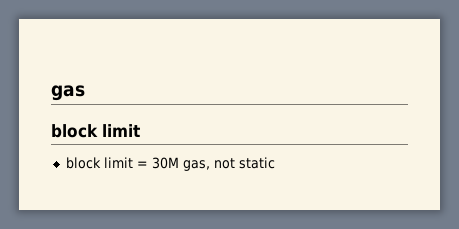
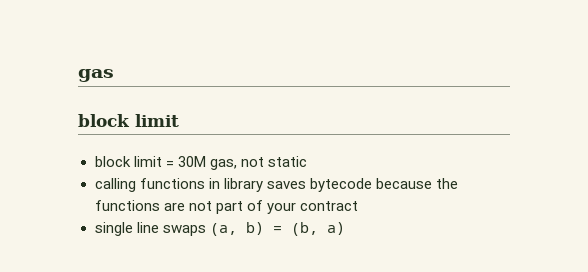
+ calling functions in library saves bytecode because the functions are not part of your contract
+ single line swaps (a, b) = (b, a)

